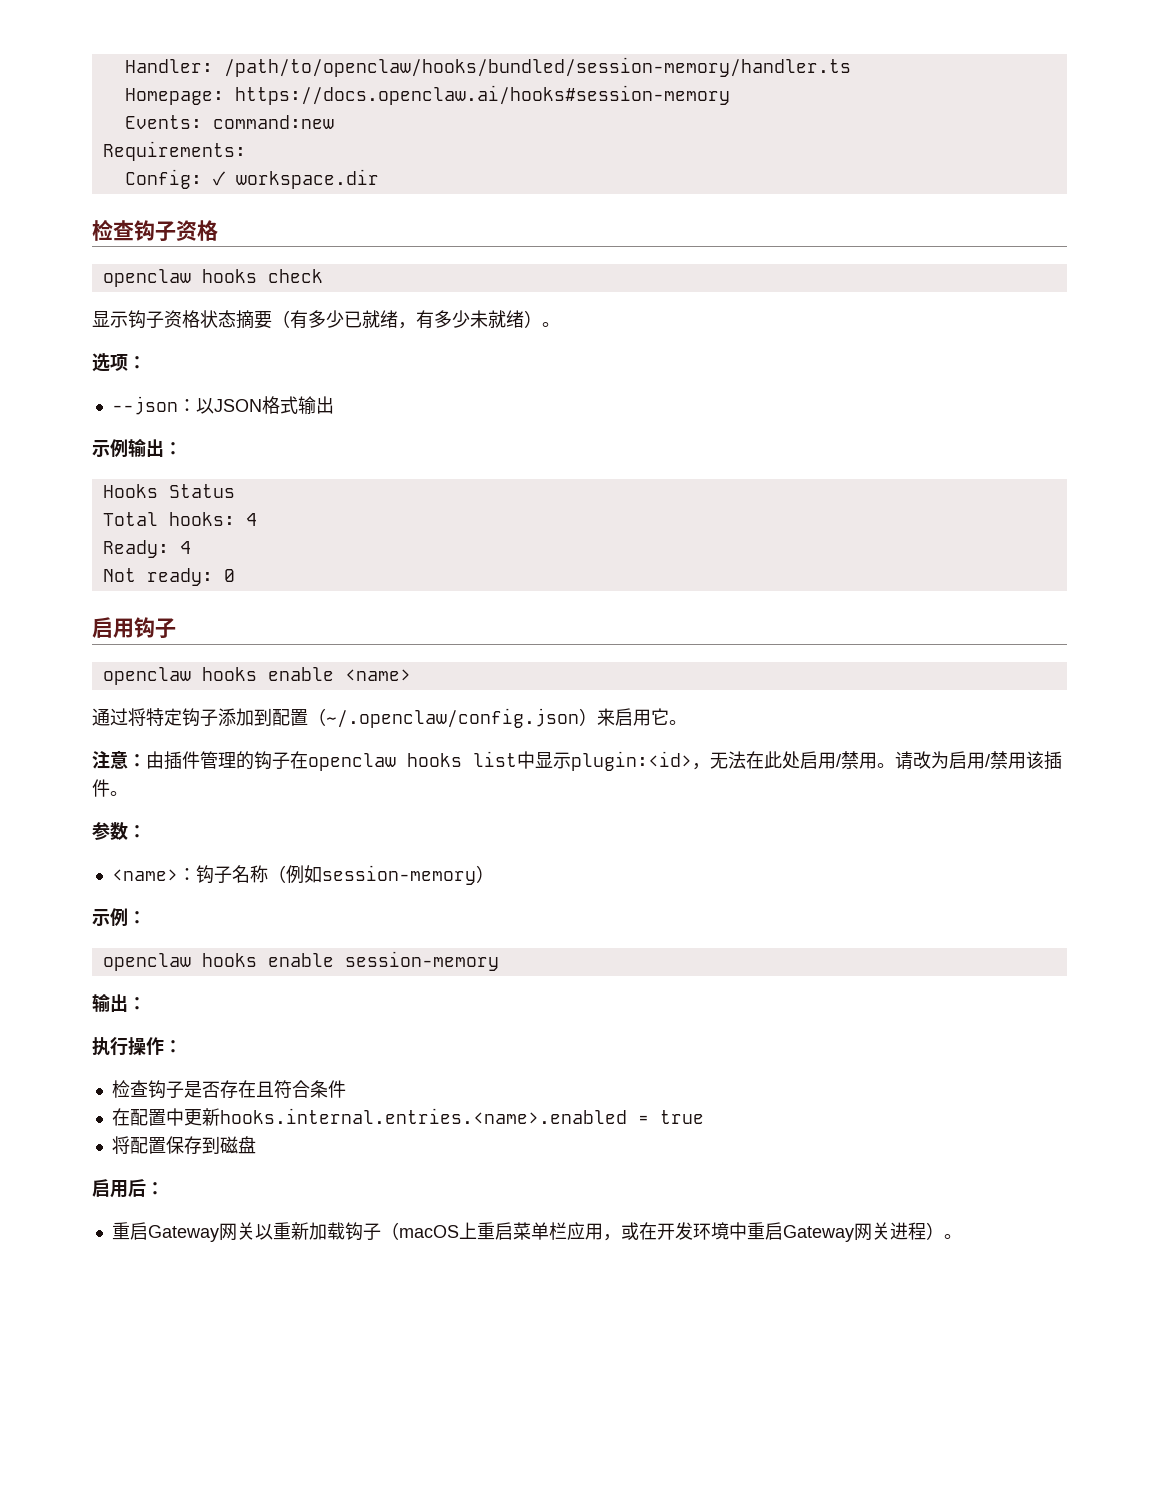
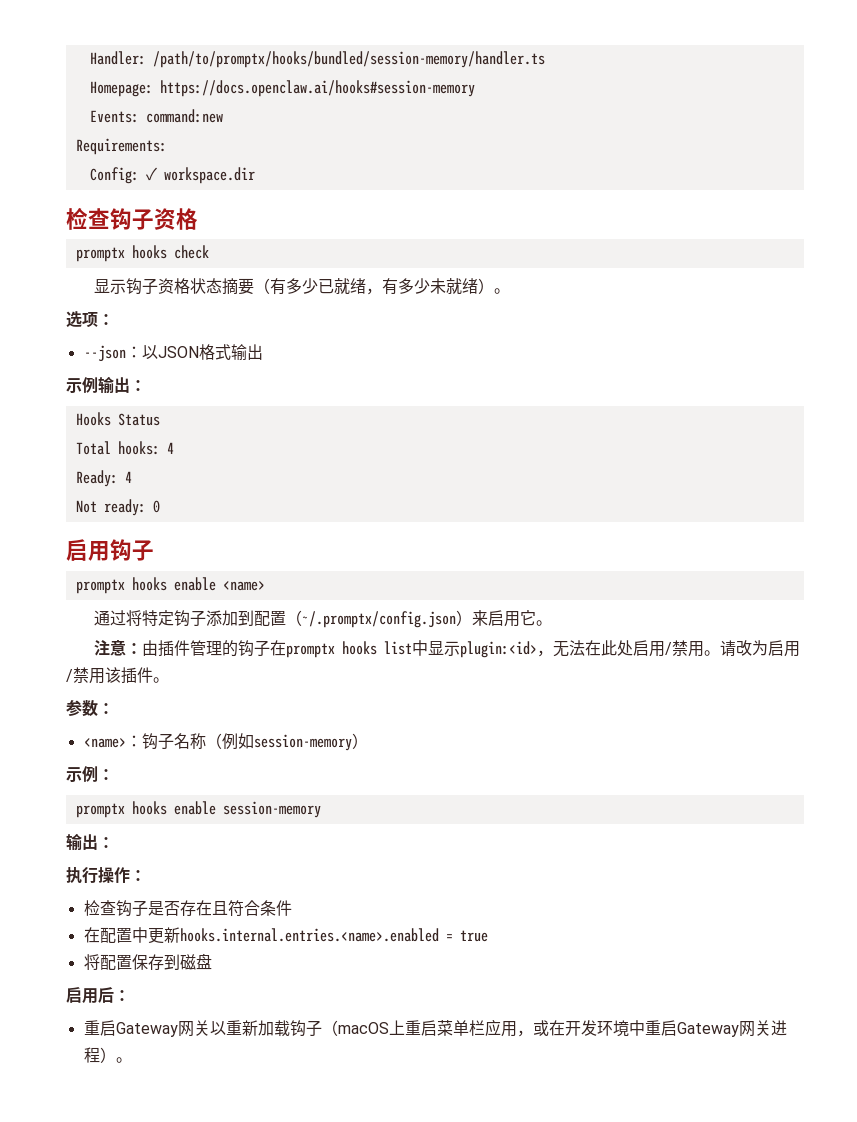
- Handler: /path/to/openclaw/hooks/bundled/session-memory/handler.ts
+ Handler: /path/to/promptx/hooks/bundled/session-memory/handler.ts
- openclaw hooks check
+ promptx hooks check
- openclaw hooks enable <name>
+ promptx hooks enable <name>
- 通过将特定钩子添加到配置（~/.openclaw/config.json）来启用它。
+ 通过将特定钩子添加到配置（~/.promptx/config.json）来启用它。
- 注意：由插件管理的钩子在openclaw hooks list中显示plugin:<id>，无法在此处启用/禁用。
+ 注意：由插件管理的钩子在promptx hooks list中显示plugin:<id>，无法在此处启用/禁用。
- openclaw hooks enable session-memory
+ promptx hooks enable session-memory

